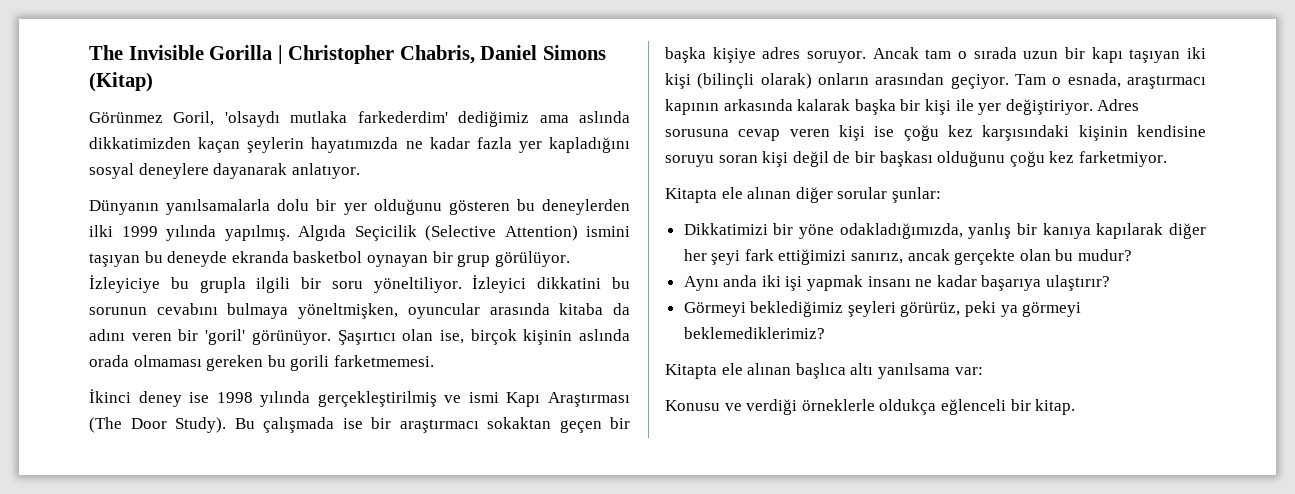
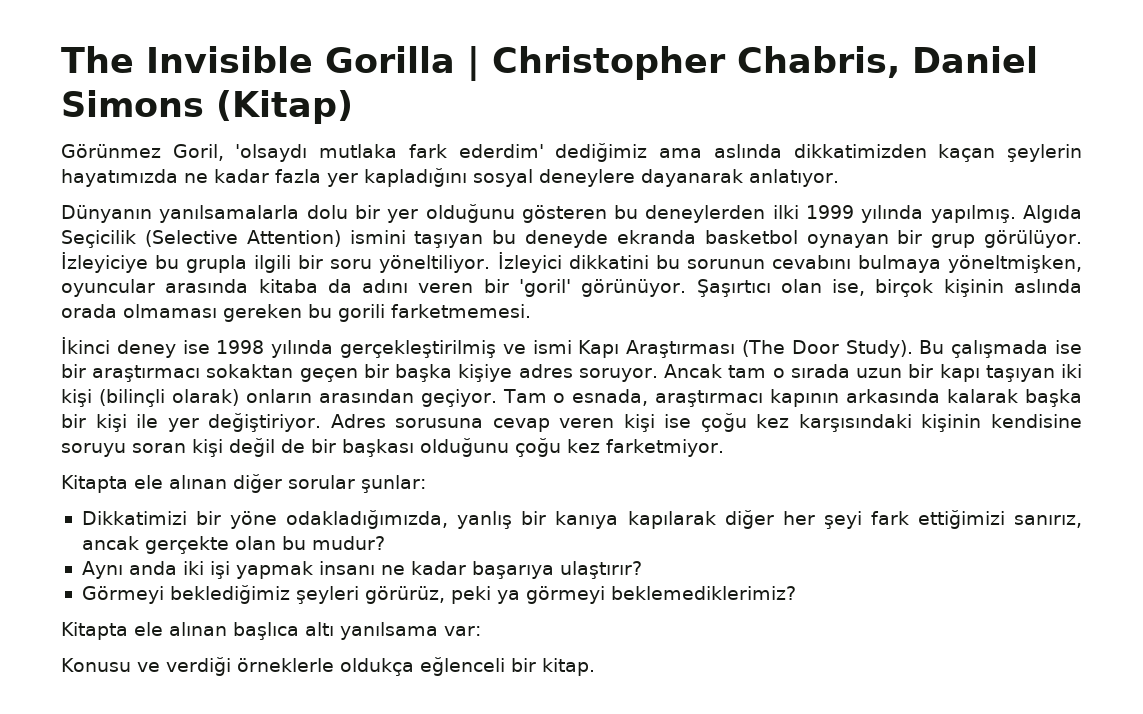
- Görünmez Goril, 'olsaydı mutlaka farkederdim' dediğimiz ama aslında dikkatimizden kaçan şeylerin hayatımızda ne kadar fazla yer kapladığını sosyal deneylere dayanarak anlatıyor.
+ Görünmez Goril, 'olsaydı mutlaka fark ederdim' dediğimiz ama aslında dikkatimizden kaçan şeylerin hayatımızda ne kadar fazla yer kapladığını sosyal deneylere dayanarak anlatıyor.

